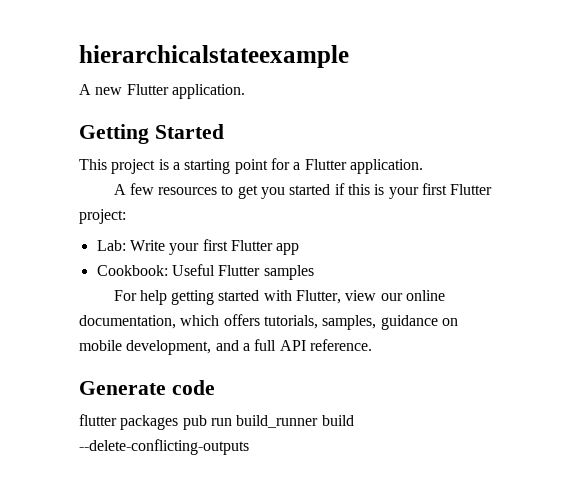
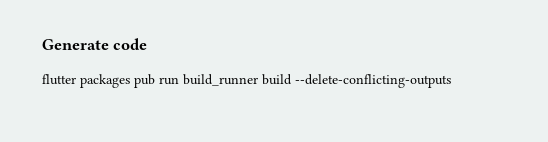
- hierarchicalstateexample
- A new Flutter application.
- Getting Started
- This project is a starting point for a Flutter application.
- A few resources to get you started if this is your first Flutter project:
- Lab: Write your first Flutter app
- Cookbook: Useful Flutter samples
- For help getting started with Flutter, view our online documentation, which offers tutorials, samples, guidance on mobile development, and a full API reference.

